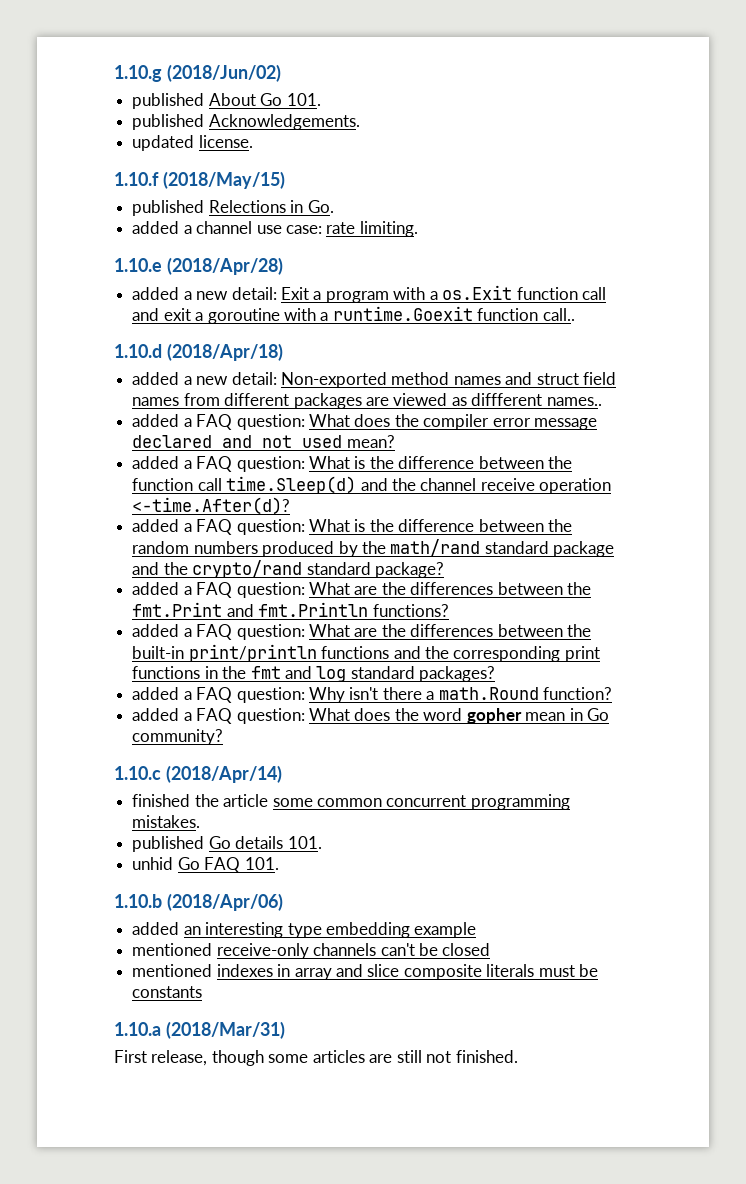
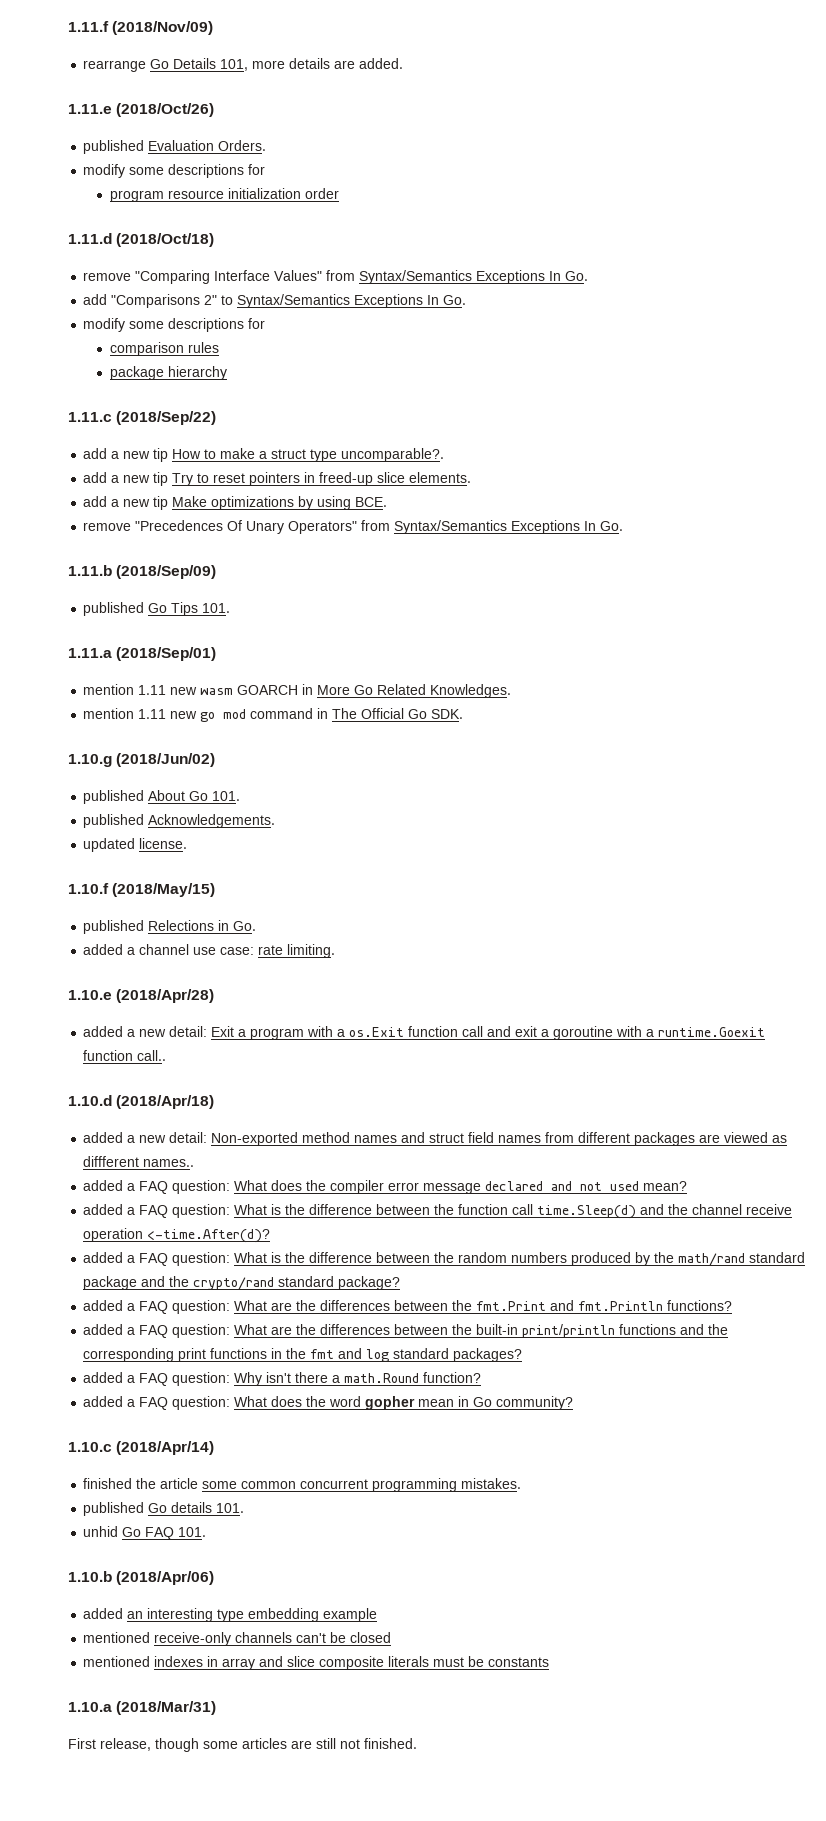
+ 1.11.f (2018/Nov/09)
+ rearrange Go Details 101, more details are added.
+ 1.11.e (2018/Oct/26)
+ published Evaluation Orders.
+ modify some descriptions for
+ program resource initialization order
+ 1.11.d (2018/Oct/18)
+ remove "Comparing Interface Values" from Syntax/Semantics Exceptions In Go.
+ add "Comparisons 2" to Syntax/Semantics Exceptions In Go.
+ modify some descriptions for
+ comparison rules
+ package hierarchy
+ 1.11.c (2018/Sep/22)
+ add a new tip How to make a struct type uncomparable?.
+ add a new tip Try to reset pointers in freed-up slice elements.
+ add a new tip Make optimizations by using BCE.
+ remove "Precedences Of Unary Operators" from Syntax/Semantics Exceptions In Go.
+ 1.11.b (2018/Sep/09)
+ published Go Tips 101.
+ 1.11.a (2018/Sep/01)
+ mention 1.11 new wasm GOARCH in More Go Related Knowledges.
+ mention 1.11 new go mod command in The Official Go SDK.

